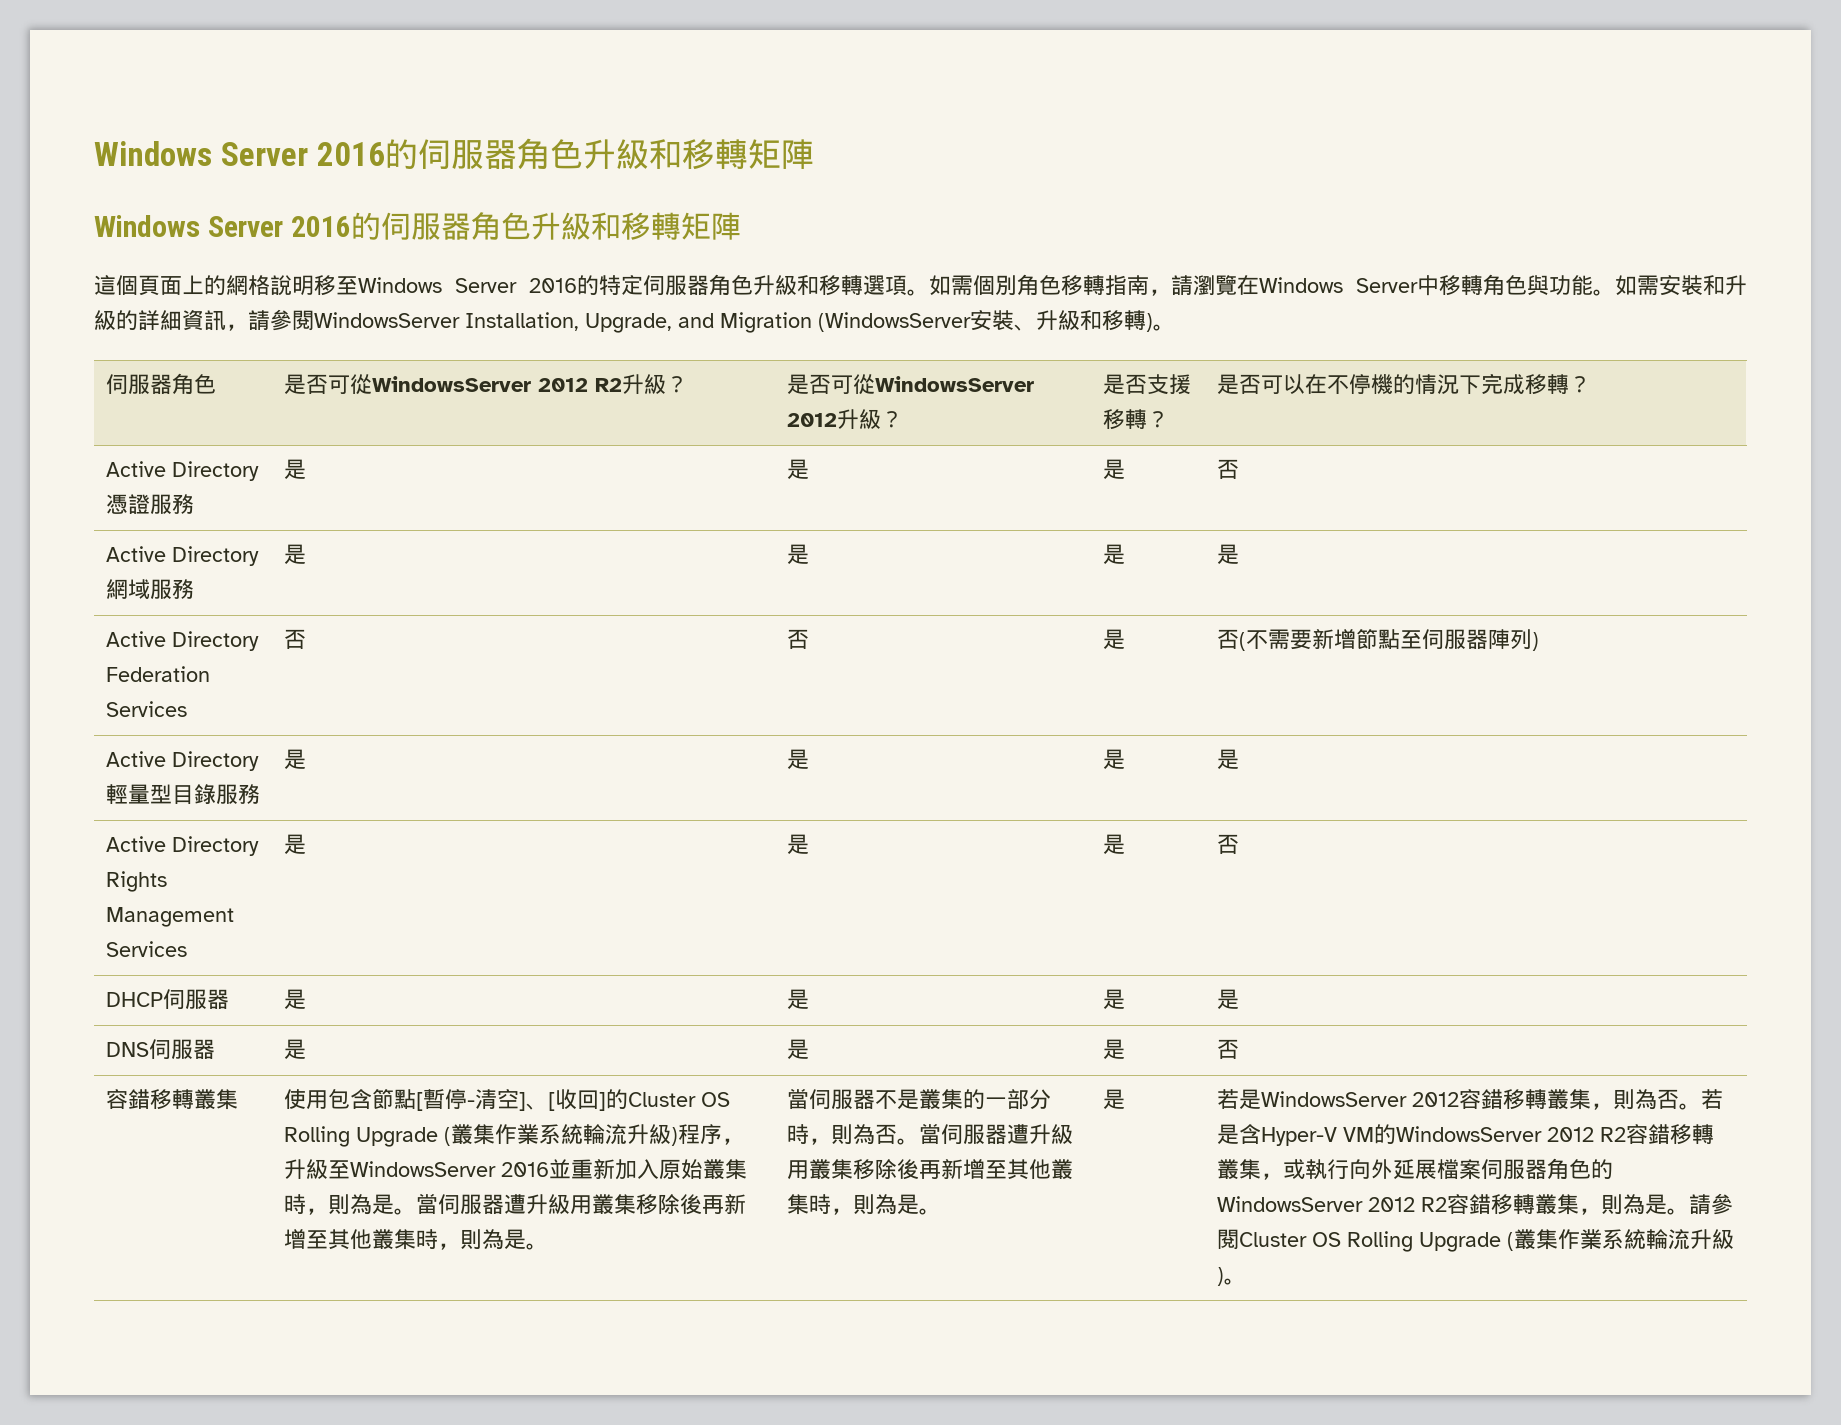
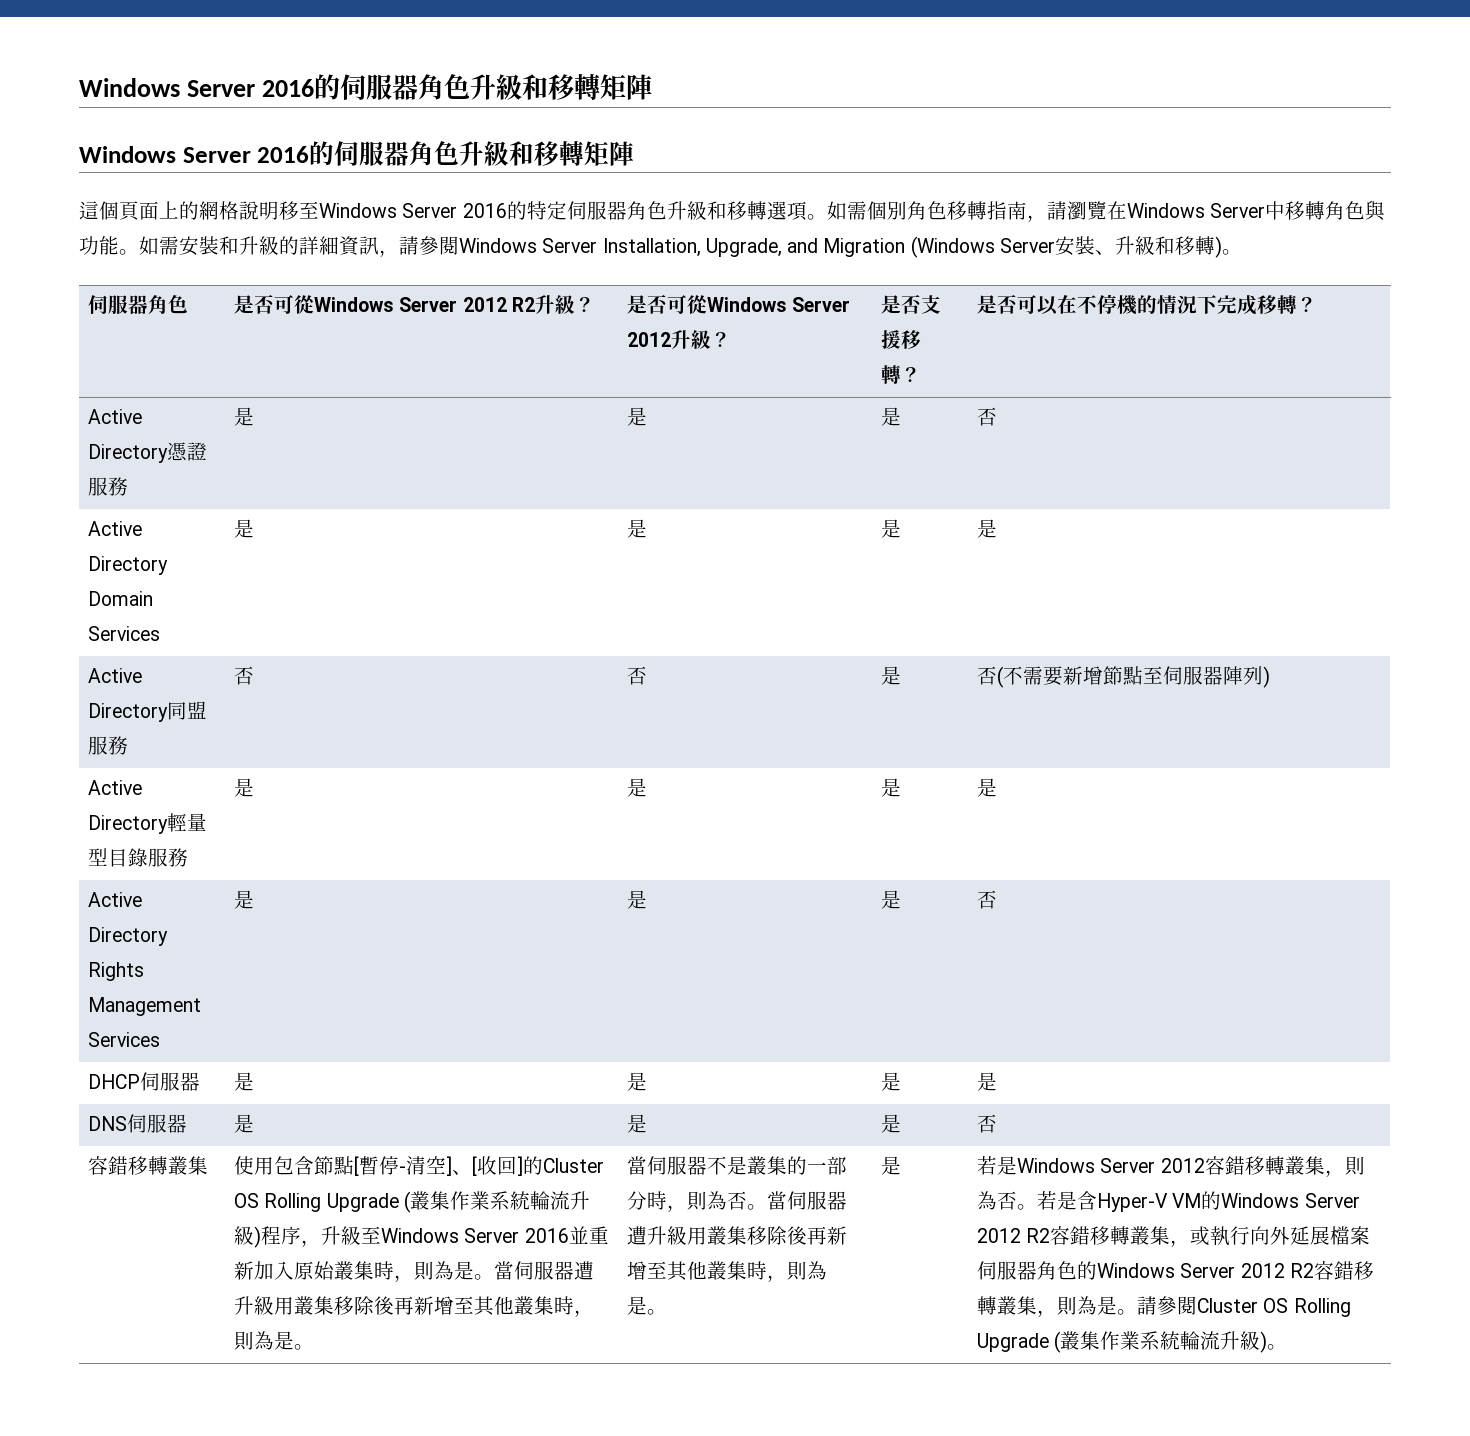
- 如需安裝和升級的詳細資訊，請參閱WindowsServer Installation, Upgrade, and Migration (WindowsServer安裝、升級和移轉)。
+ 如需安裝和升級的詳細資訊，請參閱Windows Server Installation, Upgrade, and Migration (Windows Server安裝、升級和移轉)。
- 伺服器角色 | 是否可從WindowsServer 2012 R2升級？ | 是否可從WindowsServer 2012升級？ | 是否支援移轉？ | 是否可以在不停機的情況下完成移轉？
+ 伺服器角色 | 是否可從Windows Server 2012 R2升級？ | 是否可從Windows Server 2012升級？ | 是否支援移轉？ | 是否可以在不停機的情況下完成移轉？
- Active Directory網域服務 | 是 | 是 | 是 | 是
- Active Directory Federation Services | 否 | 否 | 是 | 否(不需要新增節點至伺服器陣列)
+ Active Directory Domain Services | 是 | 是 | 是 | 是
+ Active Directory同盟服務 | 否 | 否 | 是 | 否(不需要新增節點至伺服器陣列)
- 使用包含節點[暫停-清空]、[收回]的Cluster OS Rolling Upgrade (叢集作業系統輪流升級)程序，升級至WindowsServer 2016並重新加入原始叢集時，則為是。
+ 使用包含節點[暫停-清空]、[收回]的Cluster OS Rolling Upgrade (叢集作業系統輪流升級)程序，升級至Windows Server 2016並重新加入原始叢集時，則為是。
- 若是WindowsServer 2012容錯移轉叢集，則為否。
+ 若是Windows Server 2012容錯移轉叢集，則為否。
- 若是含Hyper-V VM的WindowsServer 2012 R2容錯移轉叢集，或執行向外延展檔案伺服器角色的WindowsServer 2012 R2容錯移轉叢集，則為是。
+ 若是含Hyper-V VM的Windows Server 2012 R2容錯移轉叢集，或執行向外延展檔案伺服器角色的Windows Server 2012 R2容錯移轉叢集，則為是。

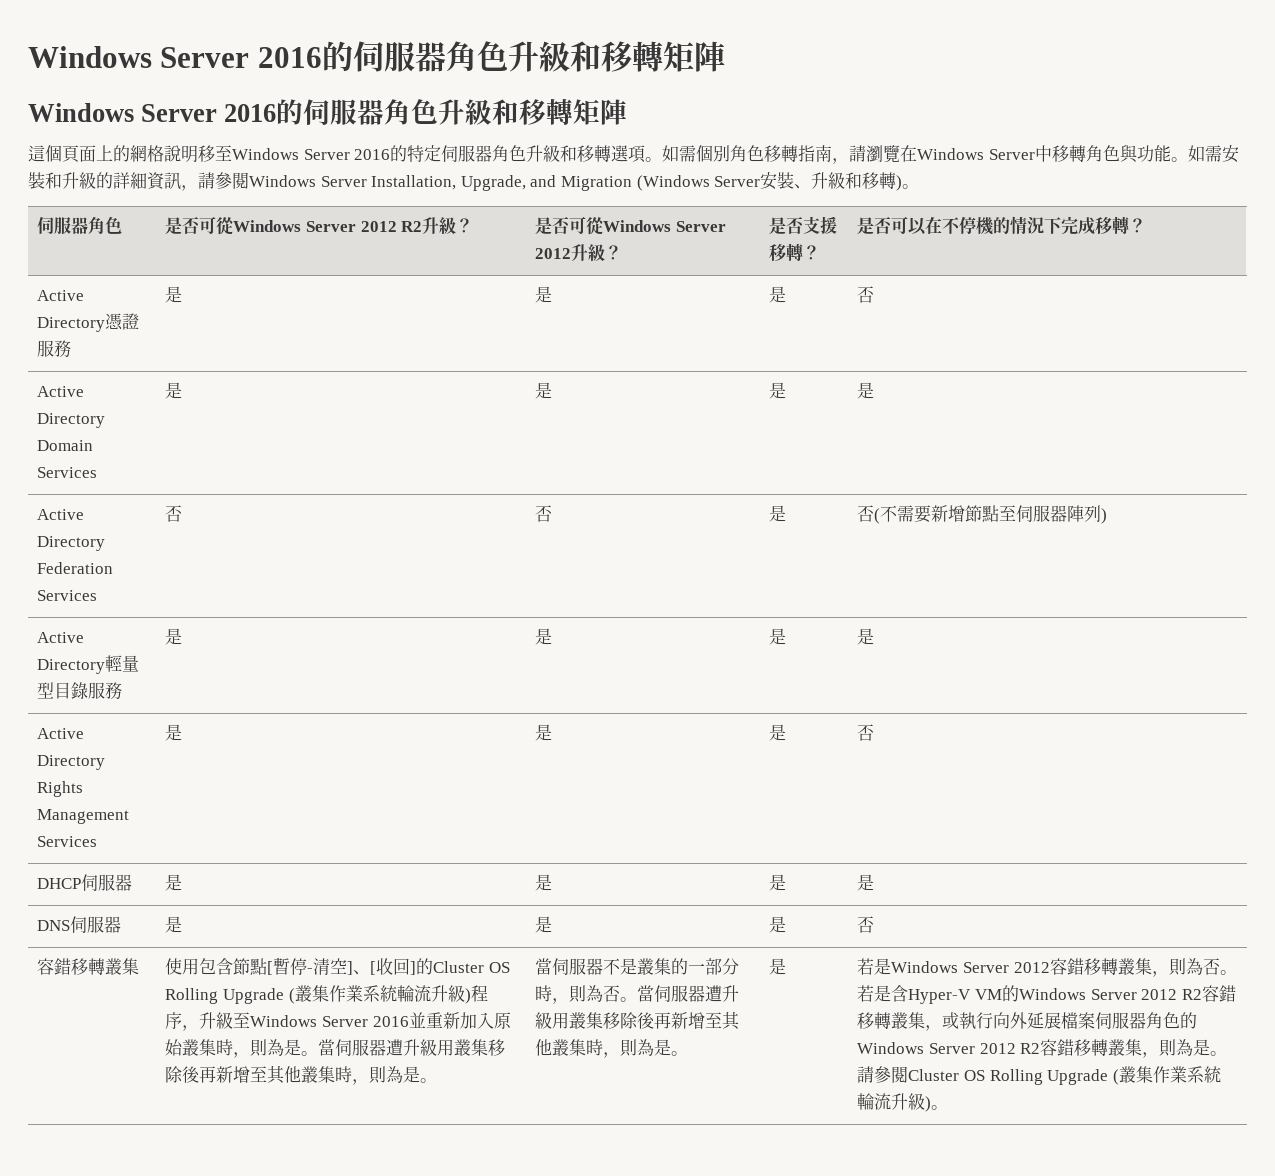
- Active Directory同盟服務 | 否 | 否 | 是 | 否(不需要新增節點至伺服器陣列)
+ Active Directory Federation Services | 否 | 否 | 是 | 否(不需要新增節點至伺服器陣列)

